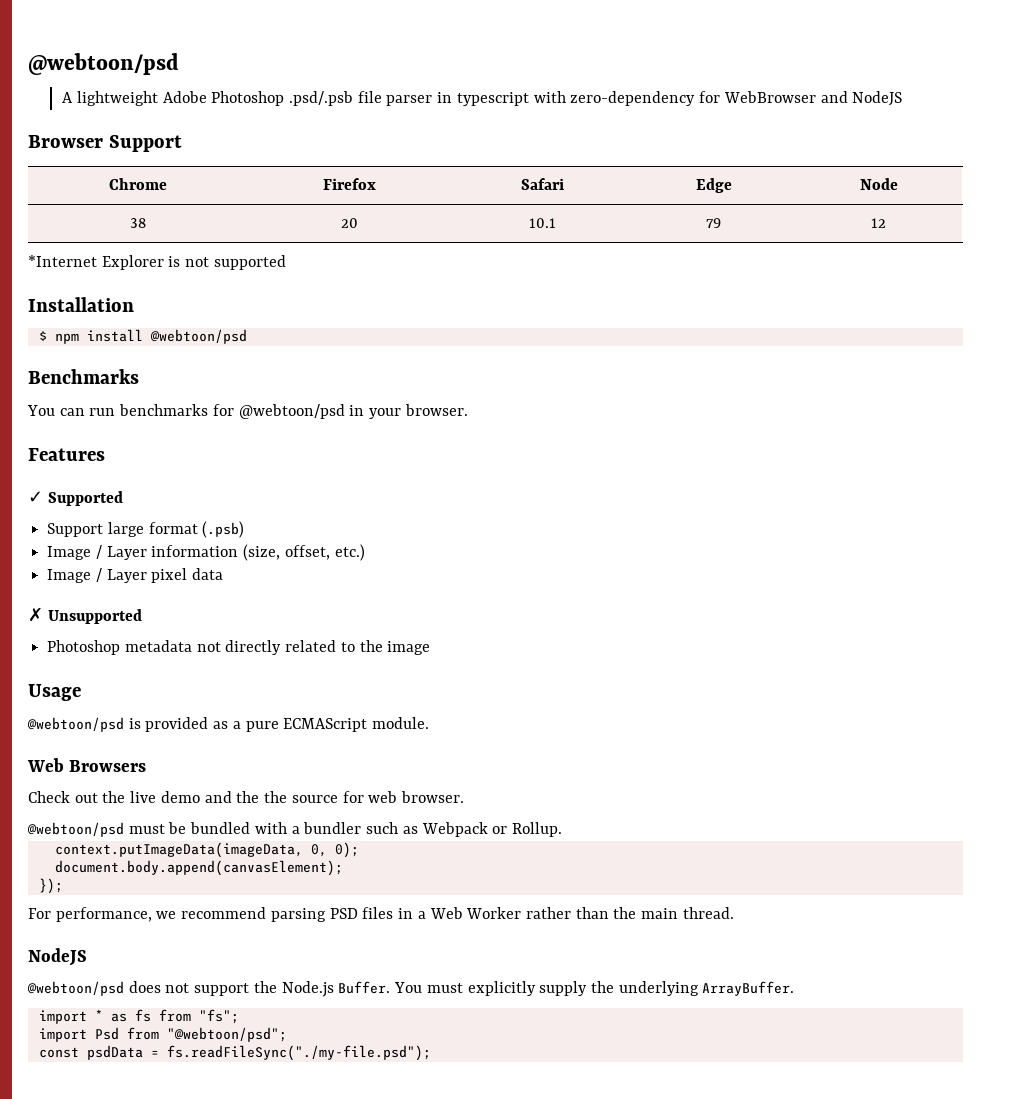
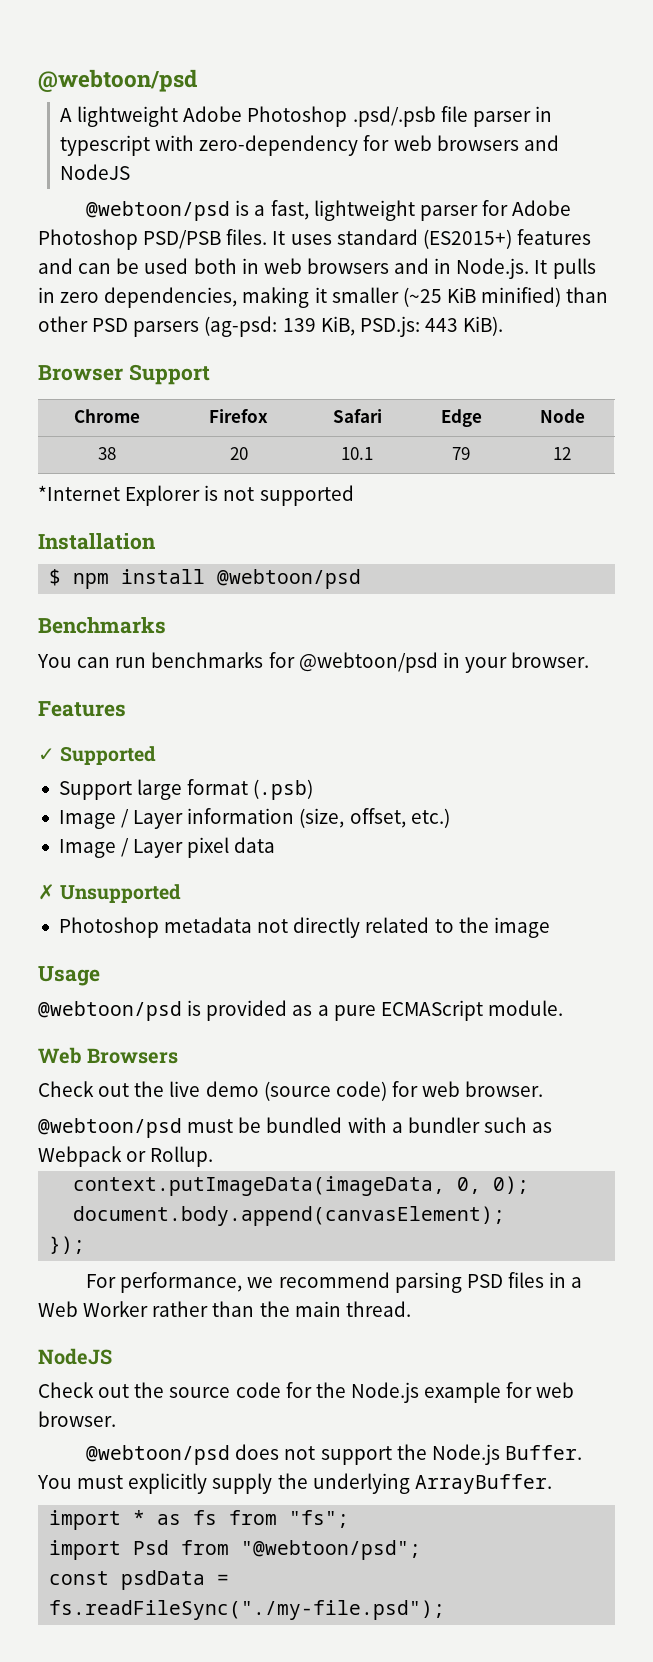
- A lightweight Adobe Photoshop .psd/.psb file parser in typescript with zero-dependency for WebBrowser and NodeJS
+ A lightweight Adobe Photoshop .psd/.psb file parser in typescript with zero-dependency for web browsers and NodeJS
+ @webtoon/psd is a fast, lightweight parser for Adobe Photoshop PSD/PSB files. It uses standard (ES2015+) features and can be used both in web browsers and in Node.js. It pulls in zero dependencies, making it smaller (~25 KiB minified) than other PSD parsers (ag-psd: 139 KiB, PSD.js: 443 KiB).
- Check out the live demo and the the source for web browser.
+ Check out the live demo (source code) for web browser.
+ Check out the source code for the Node.js example for web browser.

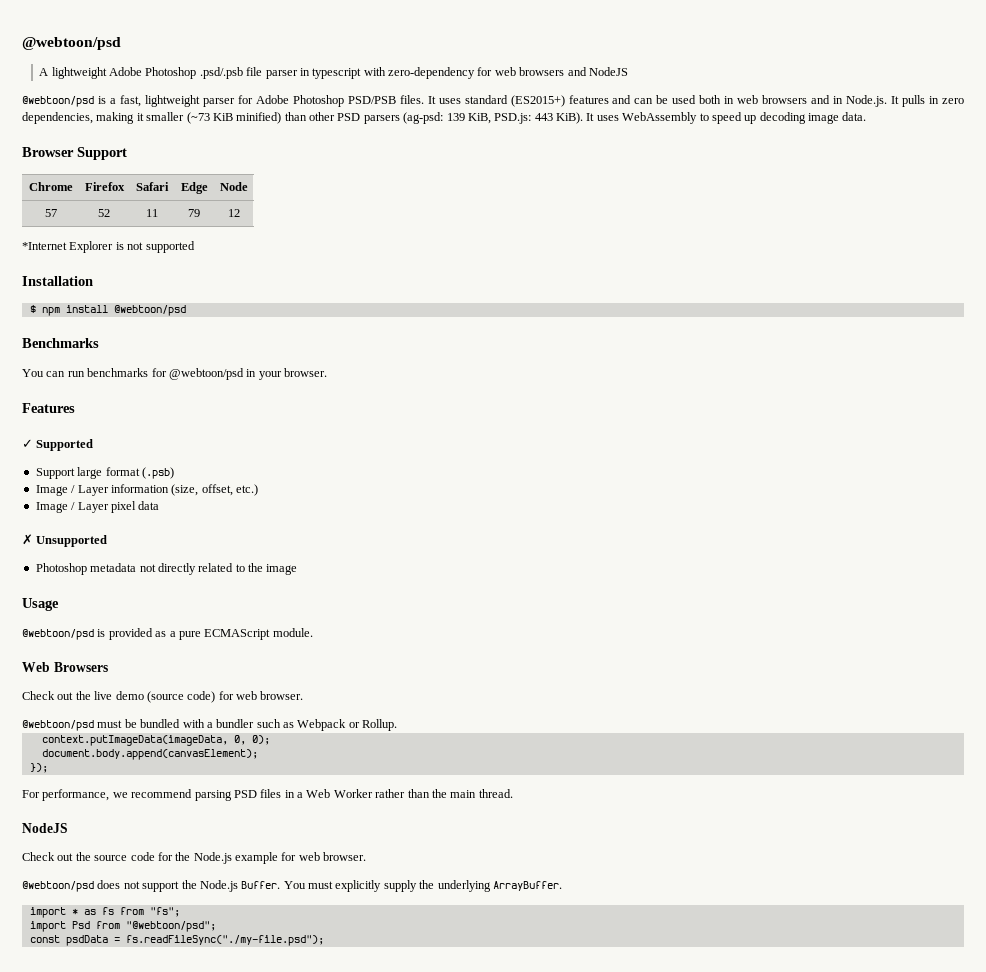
- It uses standard (ES2015+) features and can be used both in web browsers and in Node.js. It pulls in zero dependencies, making it smaller (~25 KiB minified) than other PSD parsers (ag-psd: 139 KiB, PSD.js: 443 KiB).
+ It uses standard (ES2015+) features and can be used both in web browsers and in Node.js. It pulls in zero dependencies, making it smaller (~73 KiB minified) than other PSD parsers (ag-psd: 139 KiB, PSD.js: 443 KiB). It uses WebAssembly to speed up decoding image data.
- 38 | 20 | 10.1 | 79 | 12
+ 57 | 52 | 11 | 79 | 12

